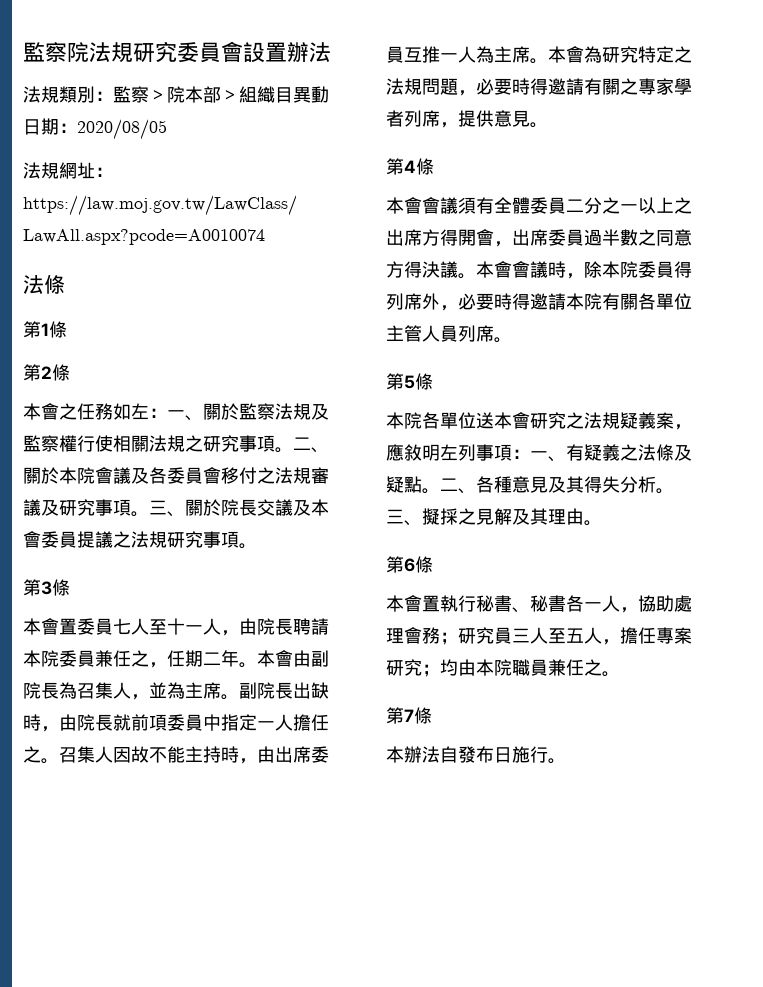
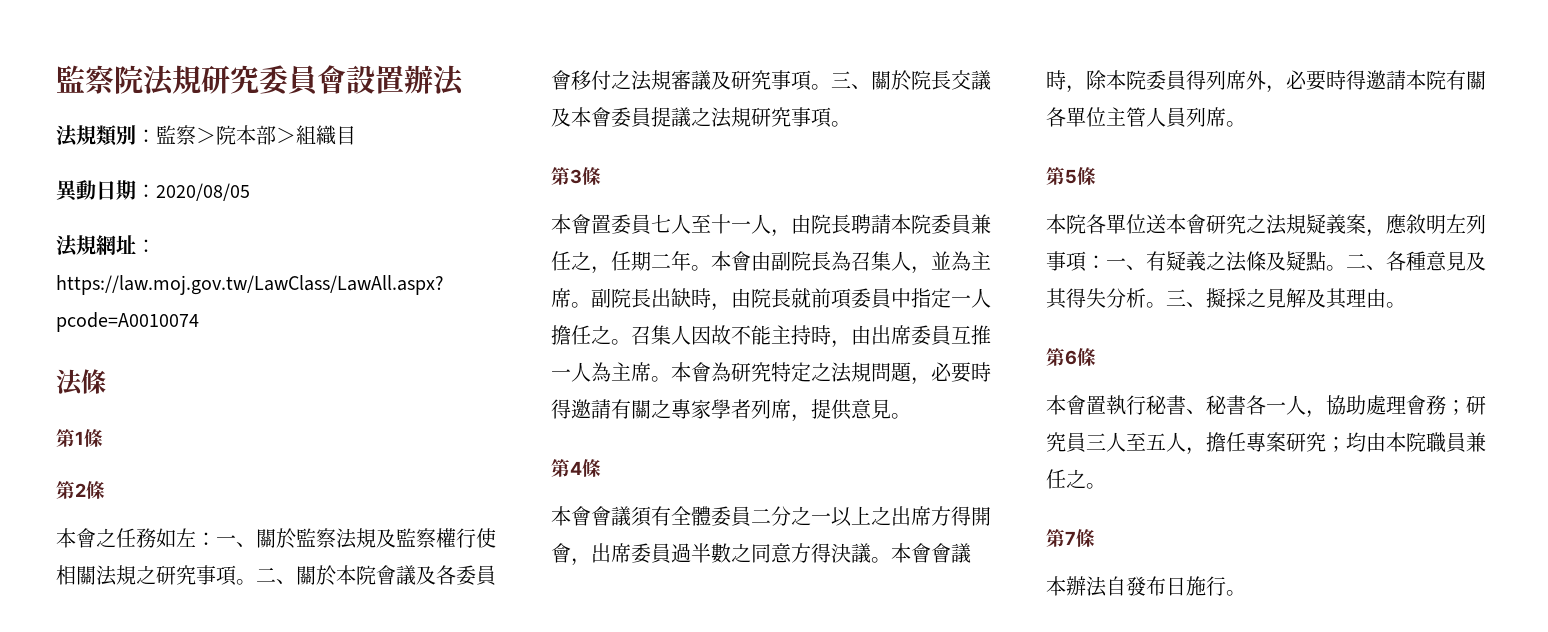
- 法規類別：監察＞院本部＞組織目異動日期：2020/08/05
+ 法規類別：監察＞院本部＞組織目
+ 異動日期：2020/08/05

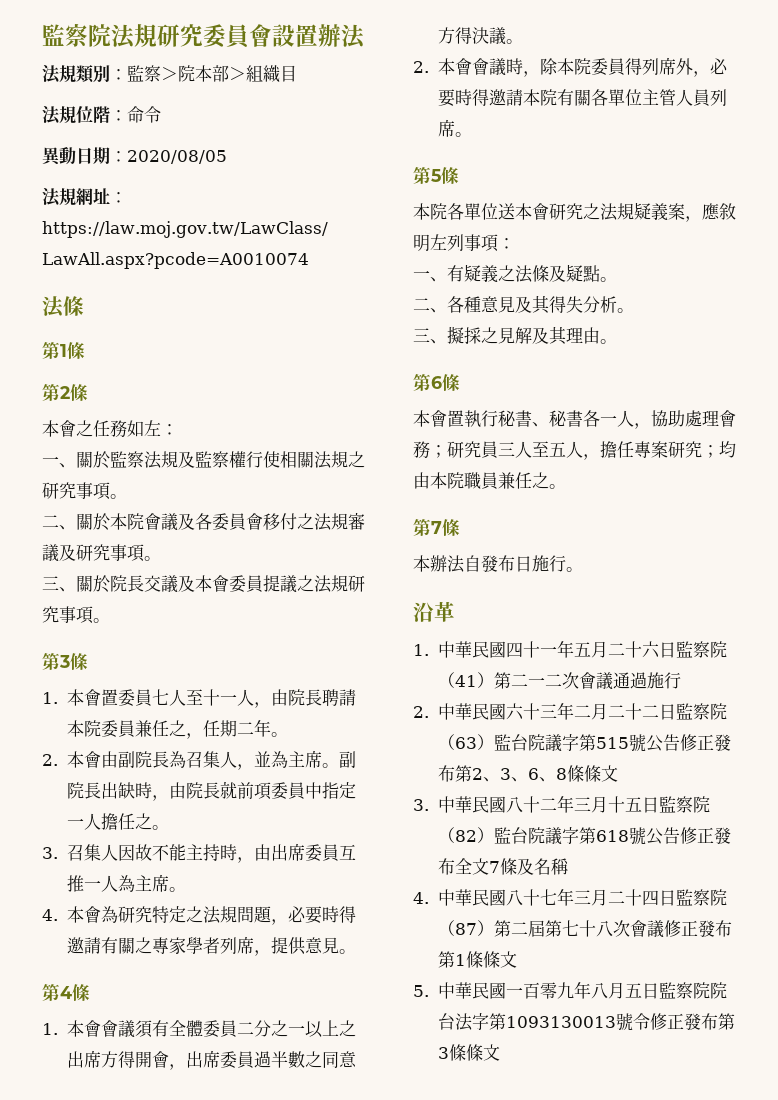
+ 法規位階：命令
- 本會之任務如左：一、關於監察法規及監察權行使相關法規之研究事項。二、關於本院會議及各委員會移付之法規審議及研究事項。三、關於院長交議及本會委員提議之法規研究事項。
+ 本會之任務如左：
+ 一、關於監察法規及監察權行使相關法規之研究事項。
+ 二、關於本院會議及各委員會移付之法規審議及研究事項。
+ 三、關於院長交議及本會委員提議之法規研究事項。
- 本會置委員七人至十一人，由院長聘請本院委員兼任之，任期二年。本會由副院長為召集人，並為主席。
+ 1.本會置委員七人至十一人，由院長聘請本院委員兼任之，任期二年。
+ 2.本會由副院長為召集人，並為主席。
- 副院長出缺時，由院長就前項委員中指定一人擔任之。召集人因故不能主持時，由出席委員互推一人為主席。本會為研究特定之法規問題，必要時得邀請有關之專家學者列席，提供意見。
+ 副院長出缺時，由院長就前項委員中指定一人擔任之。
+ 3.召集人因故不能主持時，由出席委員互推一人為主席。
+ 4.本會為研究特定之法規問題，必要時得邀請有關之專家學者列席，提供意見。
- 本會會議須有全體委員二分之一以上之出席方得開會，出席委員過半數之同意方得決議。本會會議時，除本院委員得列席外，必要時得邀請本院有關各單位主管人員列席。
+ 1.本會會議須有全體委員二分之一以上之出席方得開會，出席委員過半數之同意方得決議。
+ 2.本會會議時，除本院委員得列席外，必要時得邀請本院有關各單位主管人員列席。
- 本院各單位送本會研究之法規疑義案，應敘明左列事項：一、有疑義之法條及疑點。二、各種意見及其得失分析。三、擬採之見解及其理由。
+ 本院各單位送本會研究之法規疑義案，應敘明左列事項：
+ 一、有疑義之法條及疑點。
+ 二、各種意見及其得失分析。
+ 三、擬採之見解及其理由。
+ 沿革
+ 1.中華民國四十一年五月二十六日監察院（41）第二一二次會議通過施行
+ 2.中華民國六十三年二月二十二日監察院（63）監台院議字第515號公告修正發布第2、3、6、8條條文
+ 3.中華民國八十二年三月十五日監察院（82）監台院議字第618號公告修正發布全文7條及名稱
+ 4.中華民國八十七年三月二十四日監察院（87）第二屆第七十八次會議修正發布第1條條文
+ 5.中華民國一百零九年八月五日監察院院台法字第1093130013號令修正發布第3條條文

